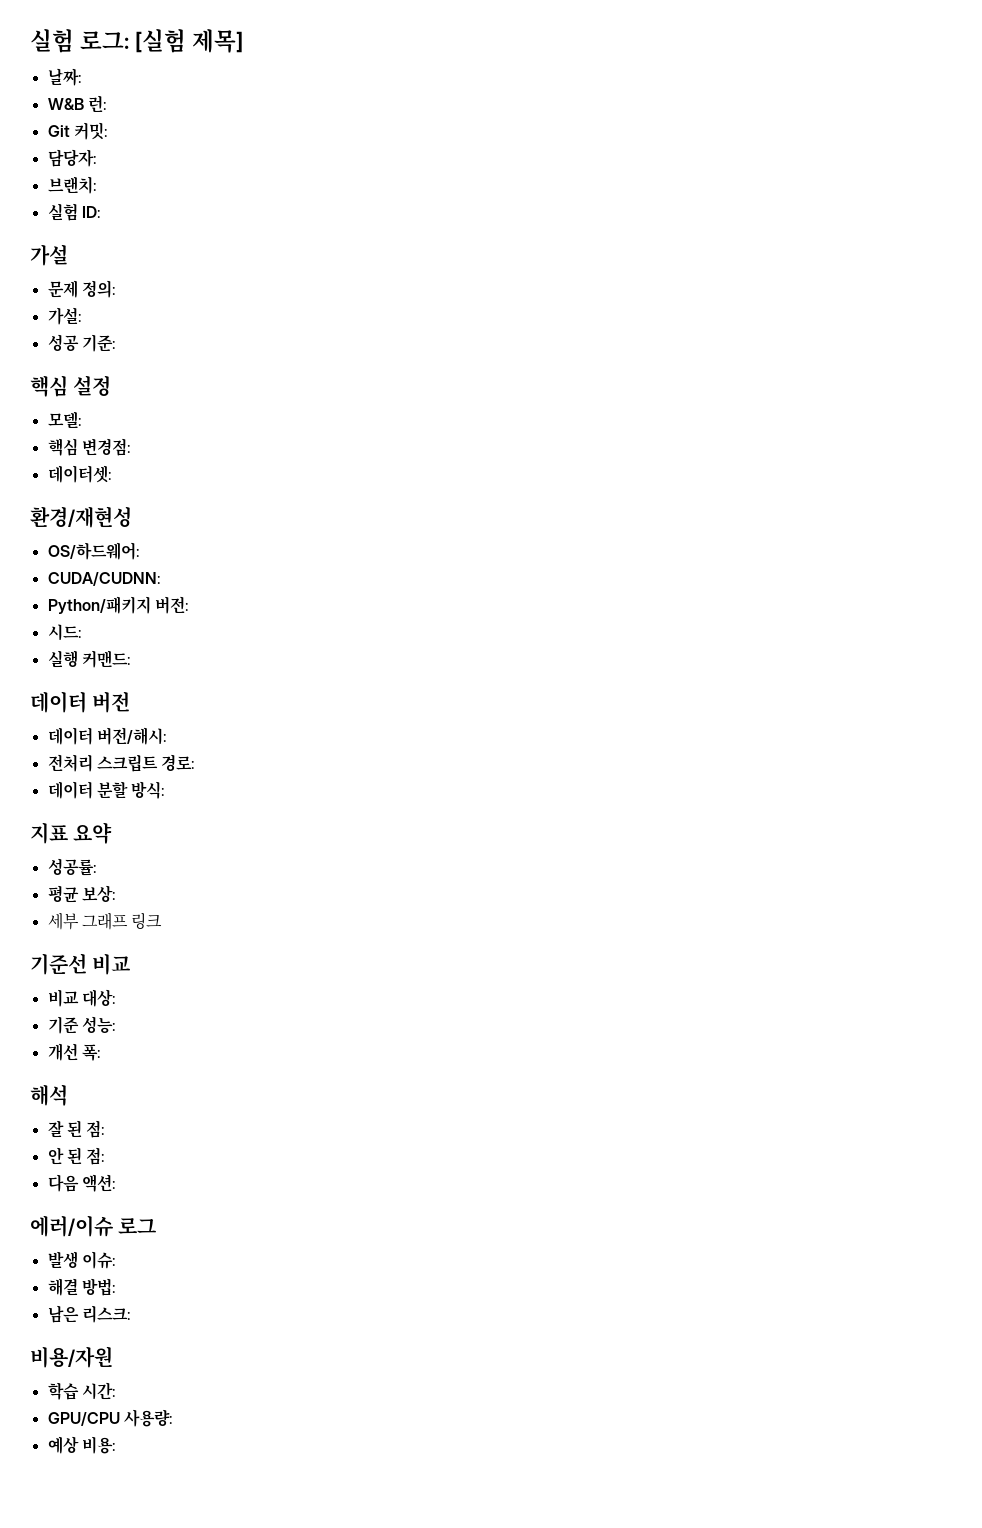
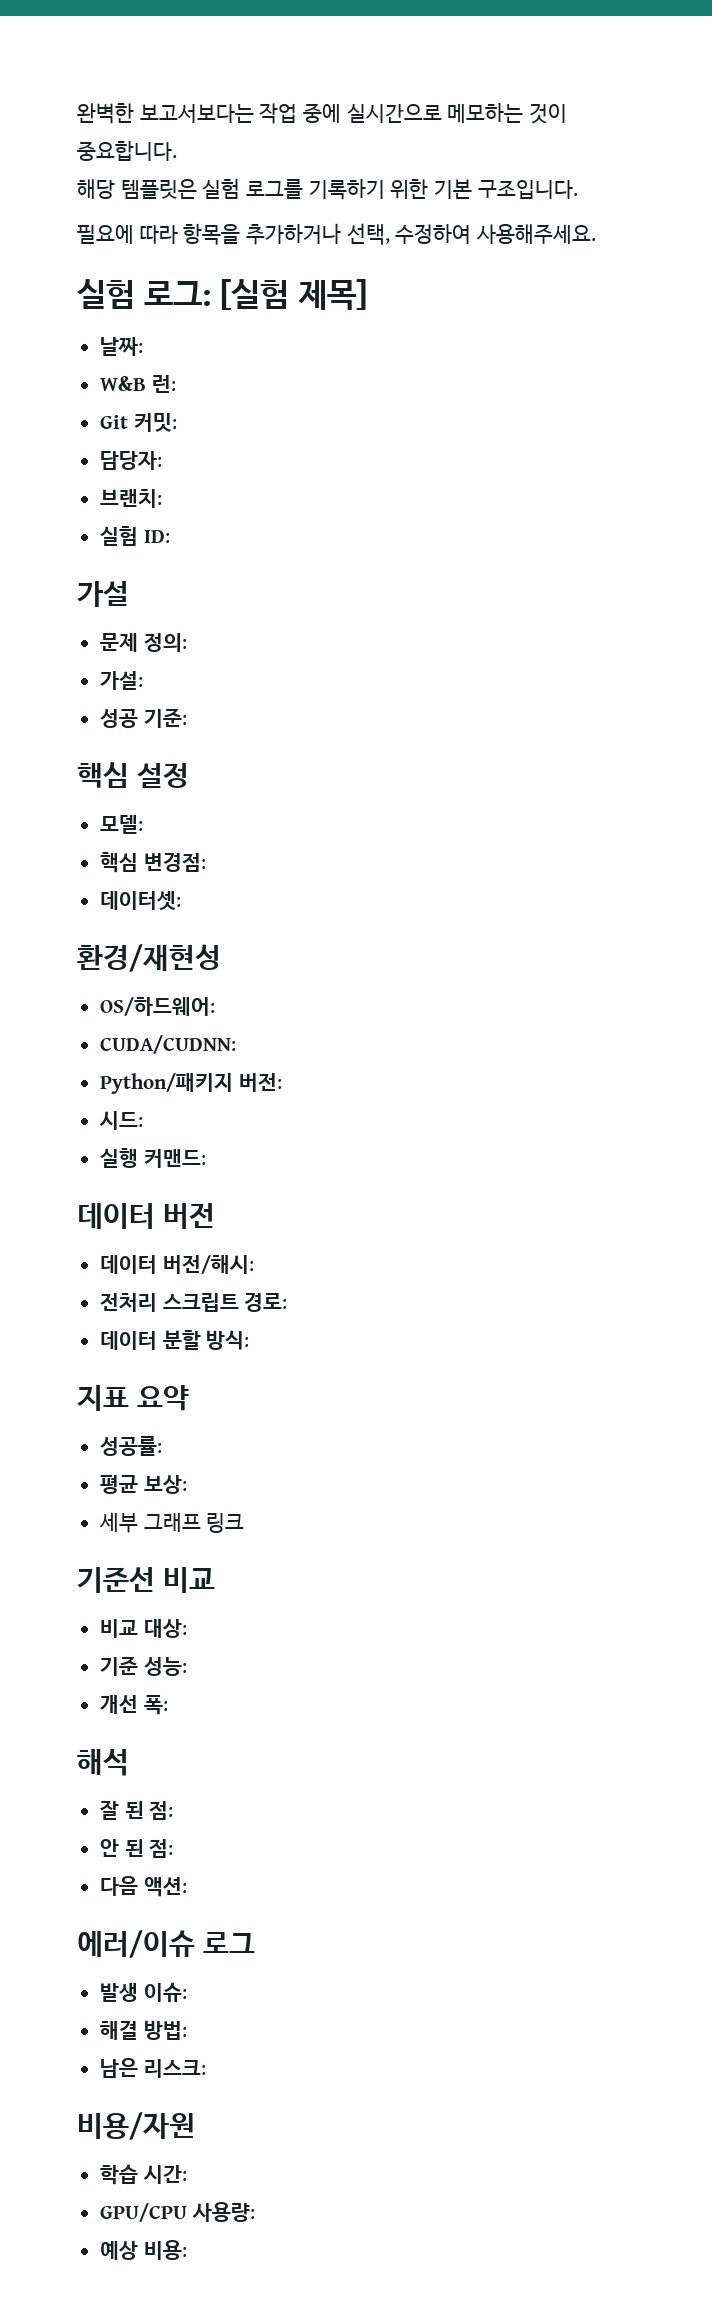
+ 완벽한 보고서보다는 작업 중에 실시간으로 메모하는 것이 중요합니다.
+ 해당 템플릿은 실험 로그를 기록하기 위한 기본 구조입니다.
+ 필요에 따라 항목을 추가하거나 선택, 수정하여 사용해주세요.

